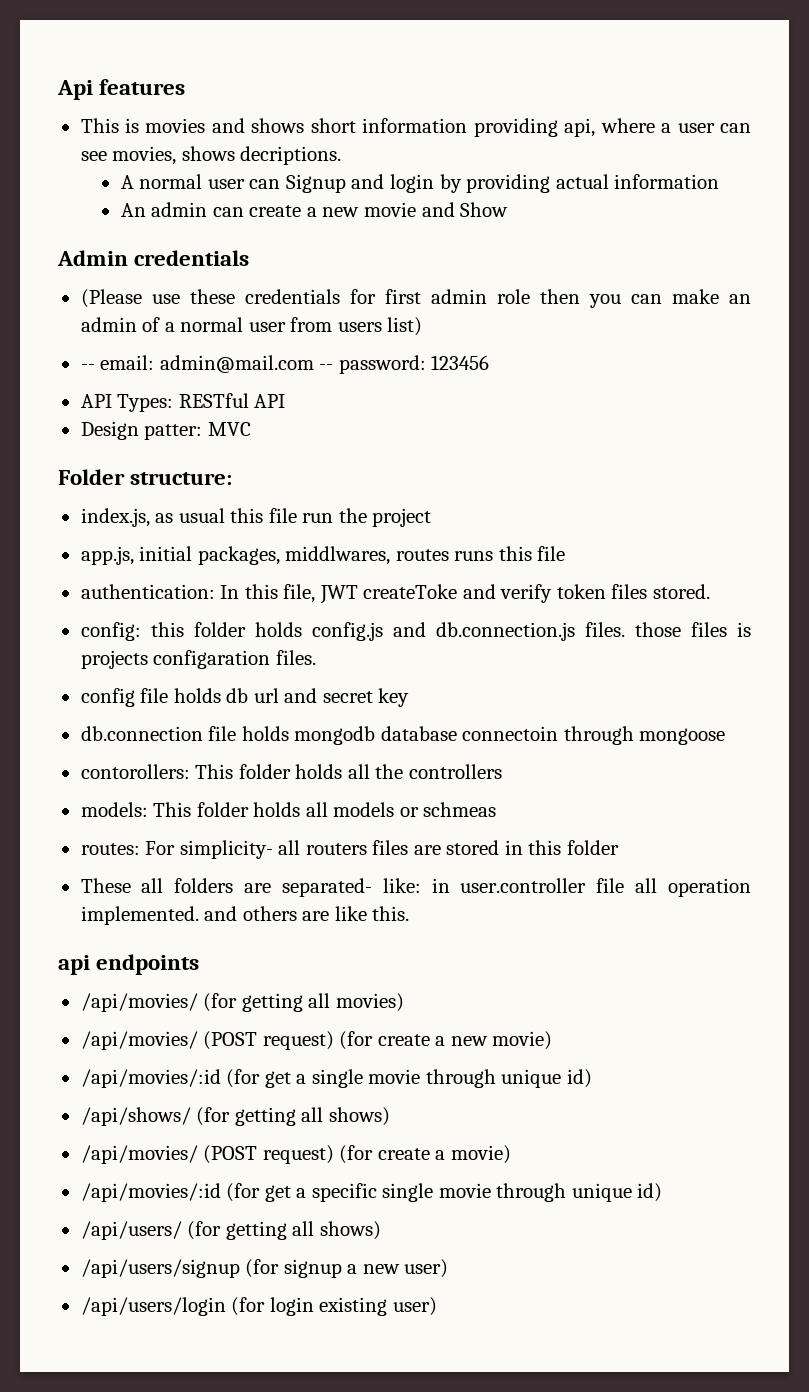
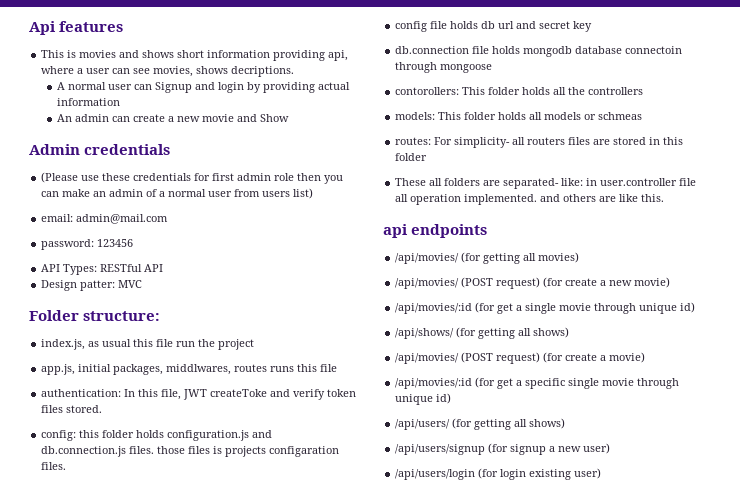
- -- email: admin@mail.com -- password: 123456
+ email: admin@mail.com
+ password: 123456
- config: this folder holds config.js and db.connection.js files. those files is projects configaration files.
+ config: this folder holds configuration.js and db.connection.js files. those files is projects configaration files.

